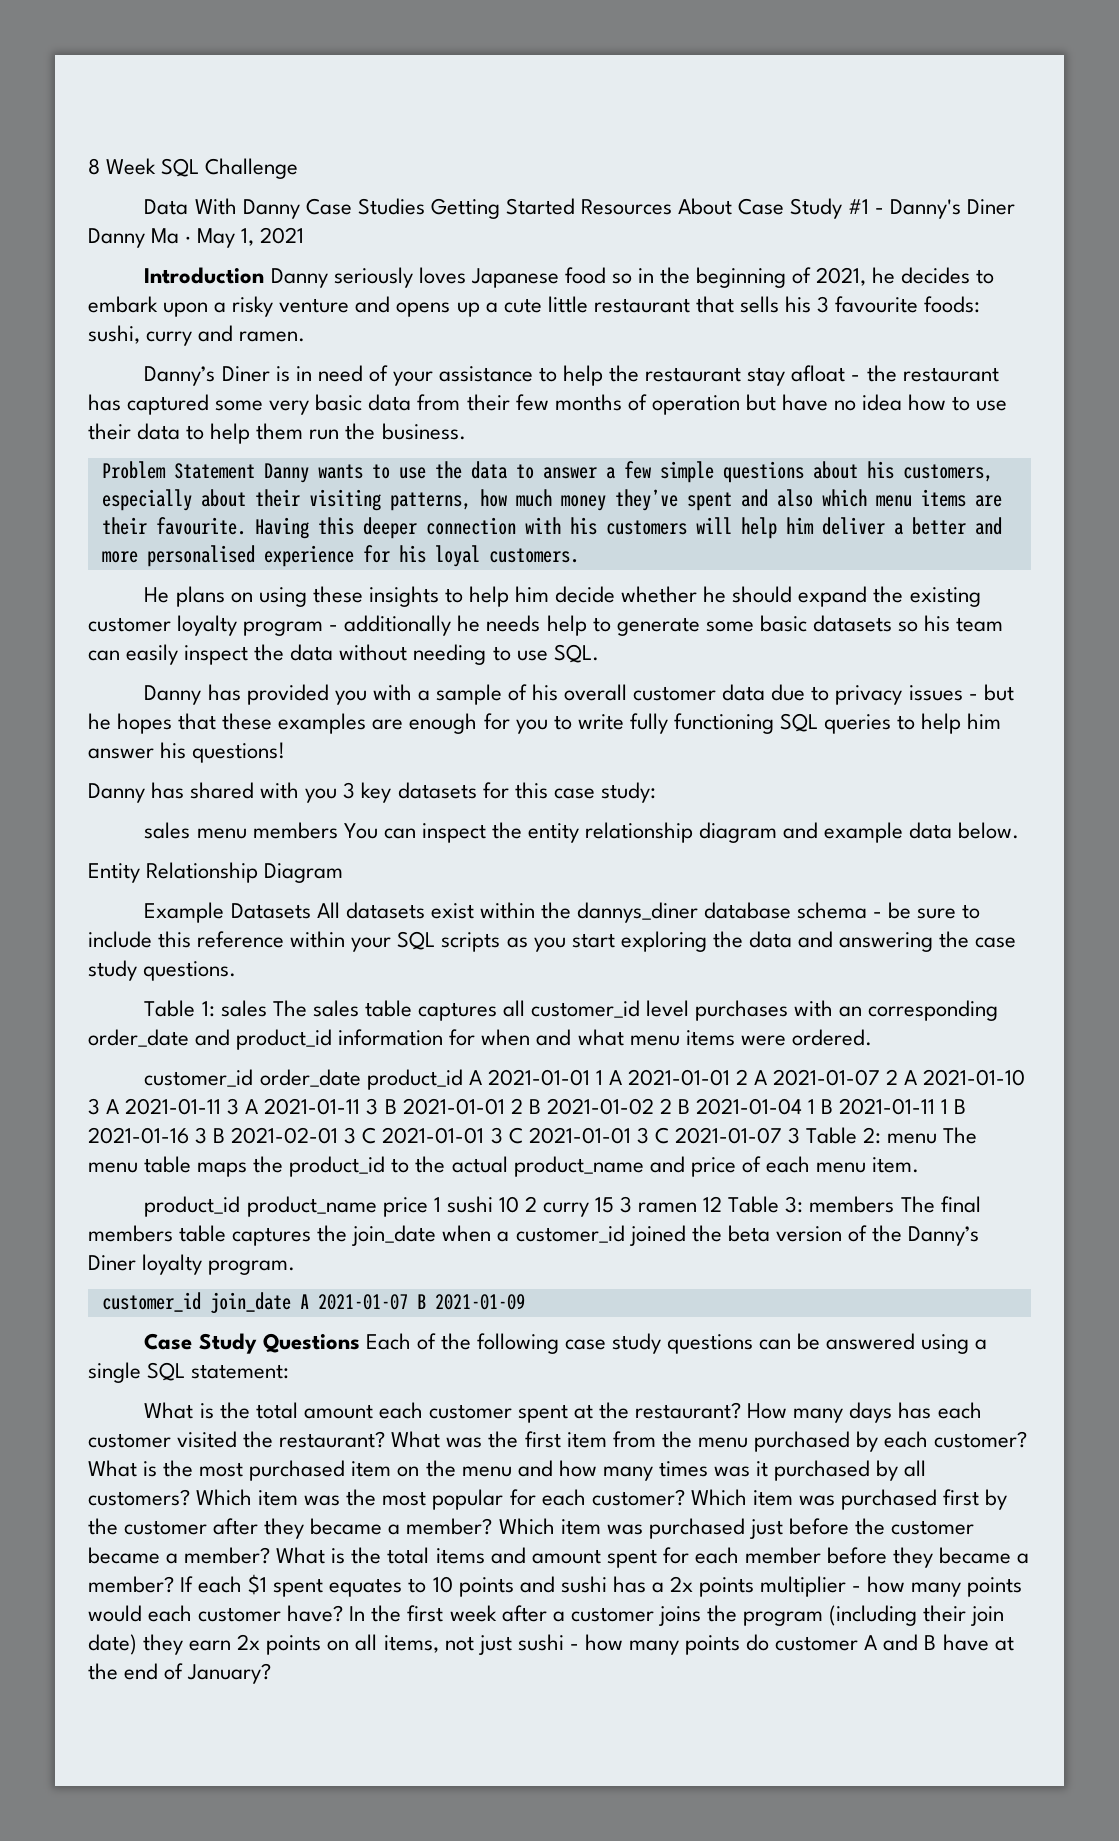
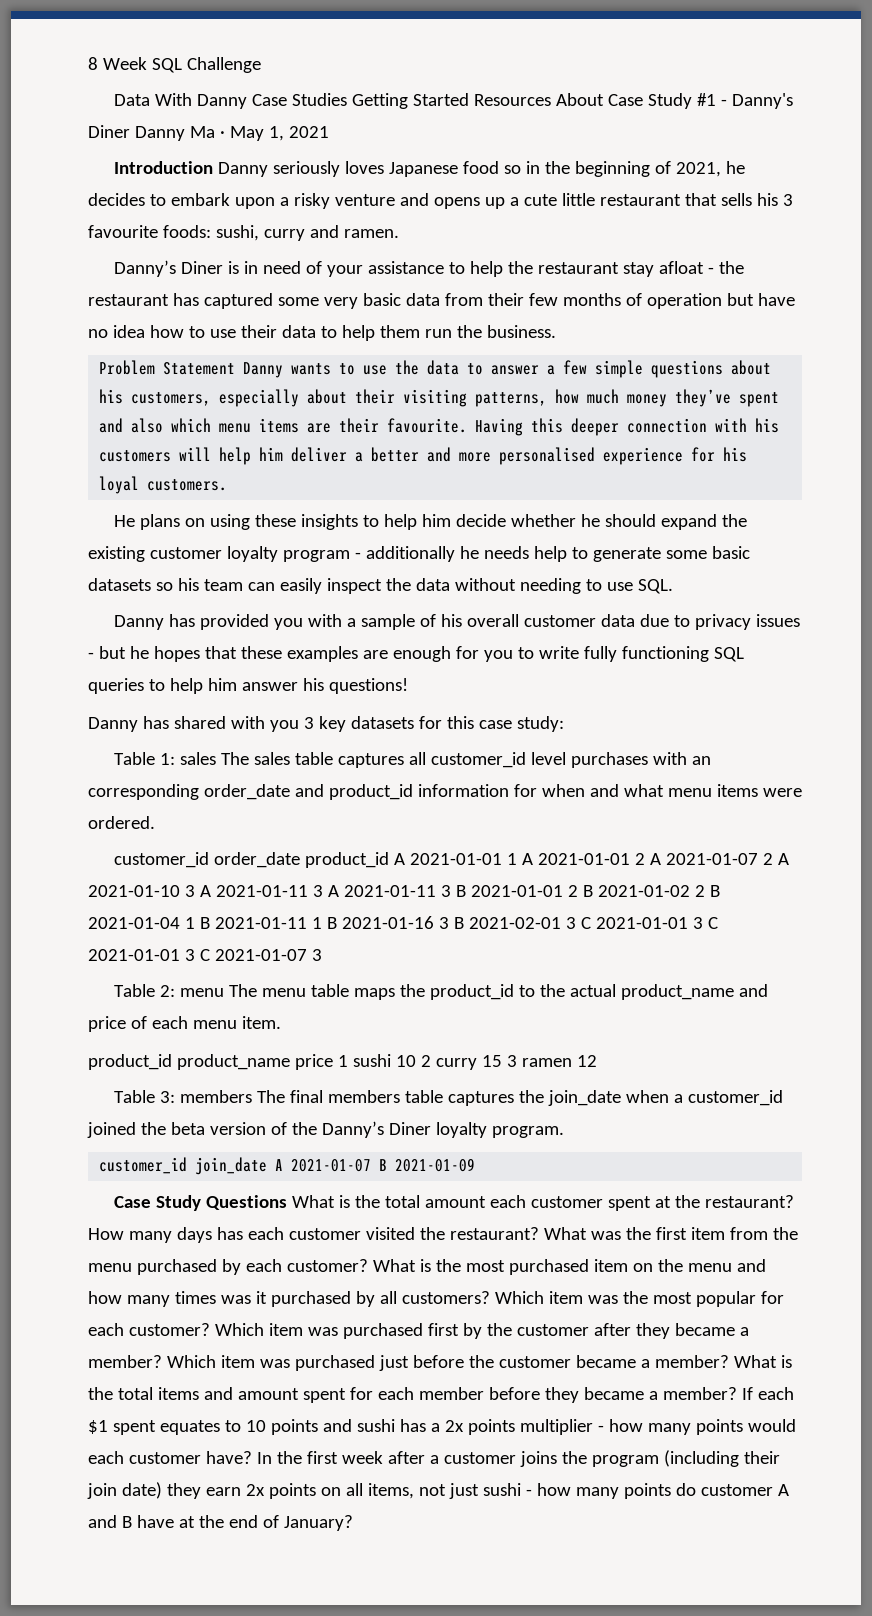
- sales menu members You can inspect the entity relationship diagram and example data below.
- Entity Relationship Diagram
- Example Datasets All datasets exist within the dannys_diner database schema - be sure to include this reference within your SQL scripts as you start exploring the data and answering the case study questions.
- customer_id order_date product_id A 2021-01-01 1 A 2021-01-01 2 A 2021-01-07 2 A 2021-01-10 3 A 2021-01-11 3 A 2021-01-11 3 B 2021-01-01 2 B 2021-01-02 2 B 2021-01-04 1 B 2021-01-11 1 B 2021-01-16 3 B 2021-02-01 3 C 2021-01-01 3 C 2021-01-01 3 C 2021-01-07 3 Table 2:
+ customer_id order_date product_id A 2021-01-01 1 A 2021-01-01 2 A 2021-01-07 2 A 2021-01-10 3 A 2021-01-11 3 A 2021-01-11 3 B 2021-01-01 2 B 2021-01-02 2 B 2021-01-04 1 B 2021-01-11 1 B 2021-01-16 3 B 2021-02-01 3 C 2021-01-01 3 C 2021-01-01 3 C 2021-01-07 3
+ Table 2:
- product_id product_name price 1 sushi 10 2 curry 15 3 ramen 12 Table 3: members The final members table captures the join_date when a customer_id joined the beta version of the Danny’s Diner loyalty program.
+ product_id product_name price 1 sushi 10 2 curry 15 3 ramen 12
+ Table 3: members The final members table captures the join_date when a customer_id joined the beta version of the Danny’s Diner loyalty program.
- Case Study Questions Each of the following case study questions can be answered using a single SQL statement:
- What is the total amount each customer spent at the restaurant?
+ Case Study Questions What is the total amount each customer spent at the restaurant?

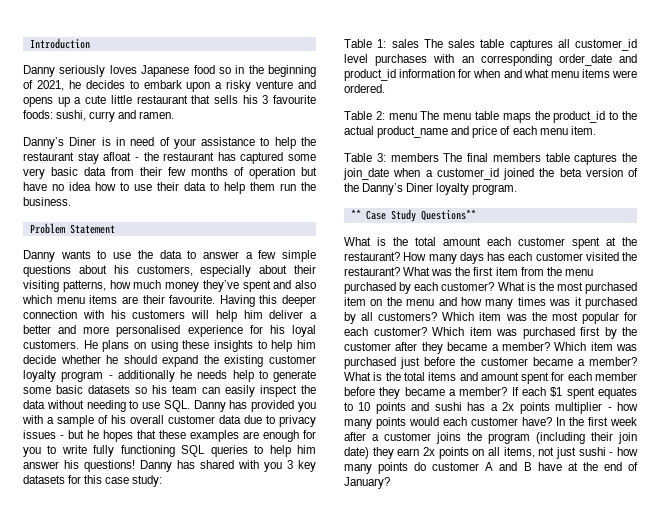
- 8 Week SQL Challenge
- Data With Danny Case Studies Getting Started Resources About Case Study #1 - Danny's Diner Danny Ma · May 1, 2021
- Introduction Danny seriously loves Japanese food so in the beginning of 2021, he decides to embark upon a risky venture and opens up a cute little restaurant that sells his 3 favourite foods: sushi, curry and ramen.
+ Introduction
+ Danny seriously loves Japanese food so in the beginning of 2021, he decides to embark upon a risky venture and opens up a cute little restaurant that sells his 3 favourite foods: sushi, curry and ramen.
- Problem Statement Danny wants to use the data to answer a few simple questions about his customers, especially about their visiting patterns, how much money they’ve spent and also which menu items are their favourite.
+ Problem Statement
+ Danny wants to use the data to answer a few simple questions about his customers, especially about their visiting patterns, how much money they’ve spent and also which menu items are their favourite.
- Having this deeper connection with his customers will help him deliver a better and more personalised experience for his loyal customers.
- He plans on using these insights to help him decide whether he should expand the existing customer loyalty program - additionally he needs help to generate some basic datasets so his team can easily inspect the data without needing to use SQL.
- Danny has provided you with a sample of his overall customer data due to privacy issues - but he hopes that these examples are enough for you to write fully functioning SQL queries to help him answer his questions!
- Danny has shared with you 3 key datasets for this case study:
+ Having this deeper connection with his customers will help him deliver a better and more personalised experience for his loyal customers. He plans on using these insights to help him decide whether he should expand the existing customer loyalty program - additionally he needs help to generate some basic datasets so his team can easily inspect the data without needing to use SQL. Danny has provided you with a sample of his overall customer data due to privacy issues - but he hopes that these examples are enough for you to write fully functioning SQL queries to help him answer his questions! Danny has shared with you 3 key datasets for this case study:
- customer_id order_date product_id A 2021-01-01 1 A 2021-01-01 2 A 2021-01-07 2 A 2021-01-10 3 A 2021-01-11 3 A 2021-01-11 3 B 2021-01-01 2 B 2021-01-02 2 B 2021-01-04 1 B 2021-01-11 1 B 2021-01-16 3 B 2021-02-01 3 C 2021-01-01 3 C 2021-01-01 3 C 2021-01-07 3
- product_id product_name price 1 sushi 10 2 curry 15 3 ramen 12
- customer_id join_date A 2021-01-07 B 2021-01-09
- Case Study Questions What is the total amount each customer spent at the restaurant?
+ ** Case Study Questions**
+ What is the total amount each customer spent at the restaurant?

